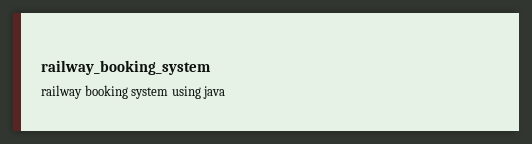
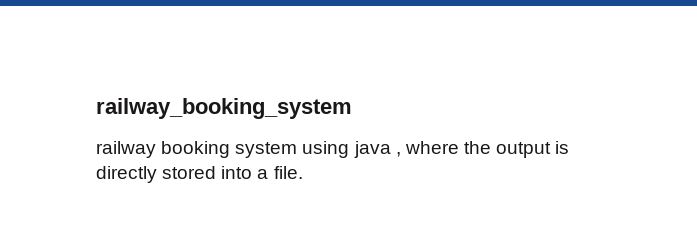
- railway booking system using java
+ railway booking system using java , where the output is directly stored into a file.

